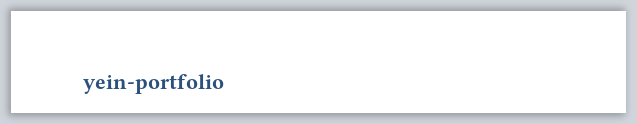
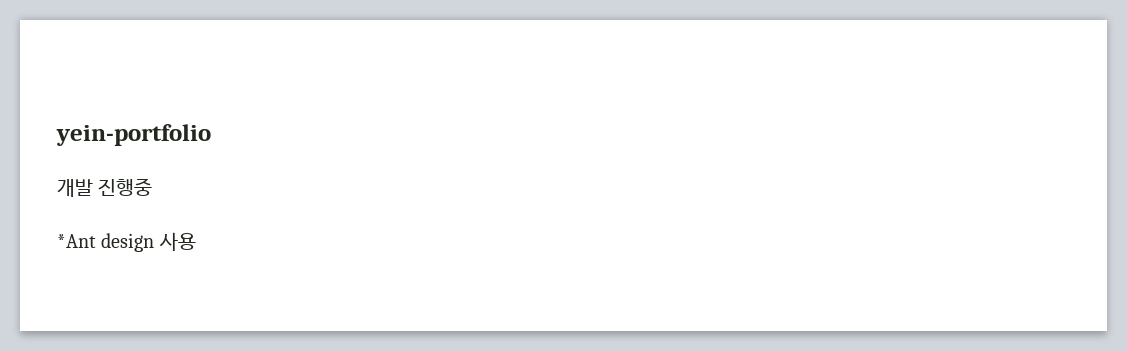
+ 개발 진행중
+ *Ant design 사용

